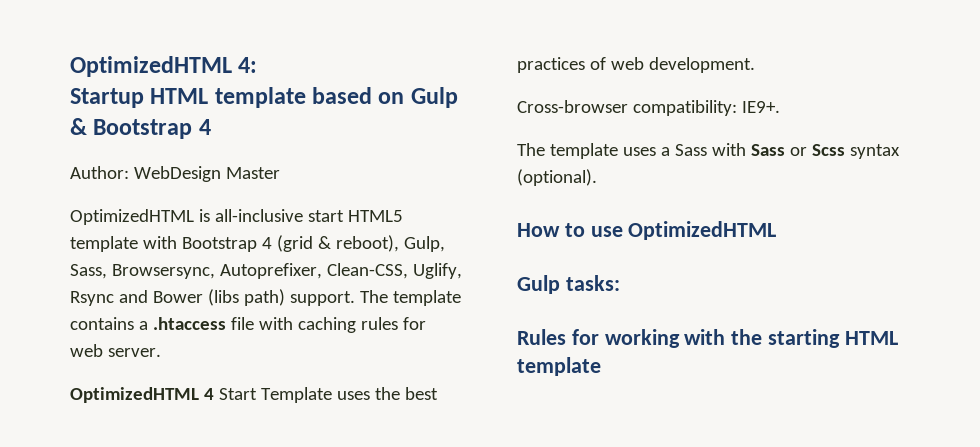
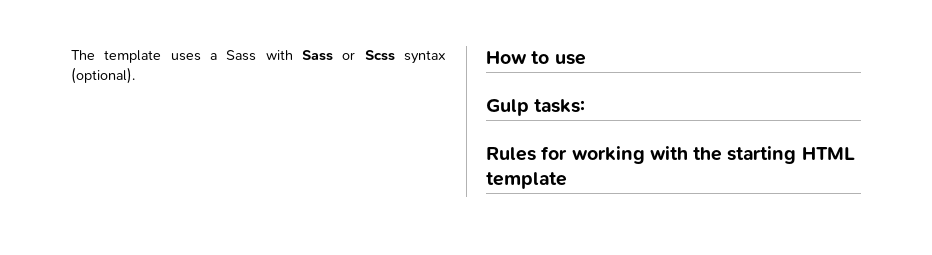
- OptimizedHTML 4:
- Startup HTML template based on Gulp & Bootstrap 4
- Author: WebDesign Master
- OptimizedHTML is all-inclusive start HTML5 template with Bootstrap 4 (grid & reboot), Gulp, Sass, Browsersync, Autoprefixer, Clean-CSS, Uglify, Rsync and Bower (libs path) support. The template contains a .htaccess file with caching rules for web server.
- OptimizedHTML 4 Start Template uses the best practices of web development.
- Cross-browser compatibility: IE9+.
- How to use OptimizedHTML
+ How to use

